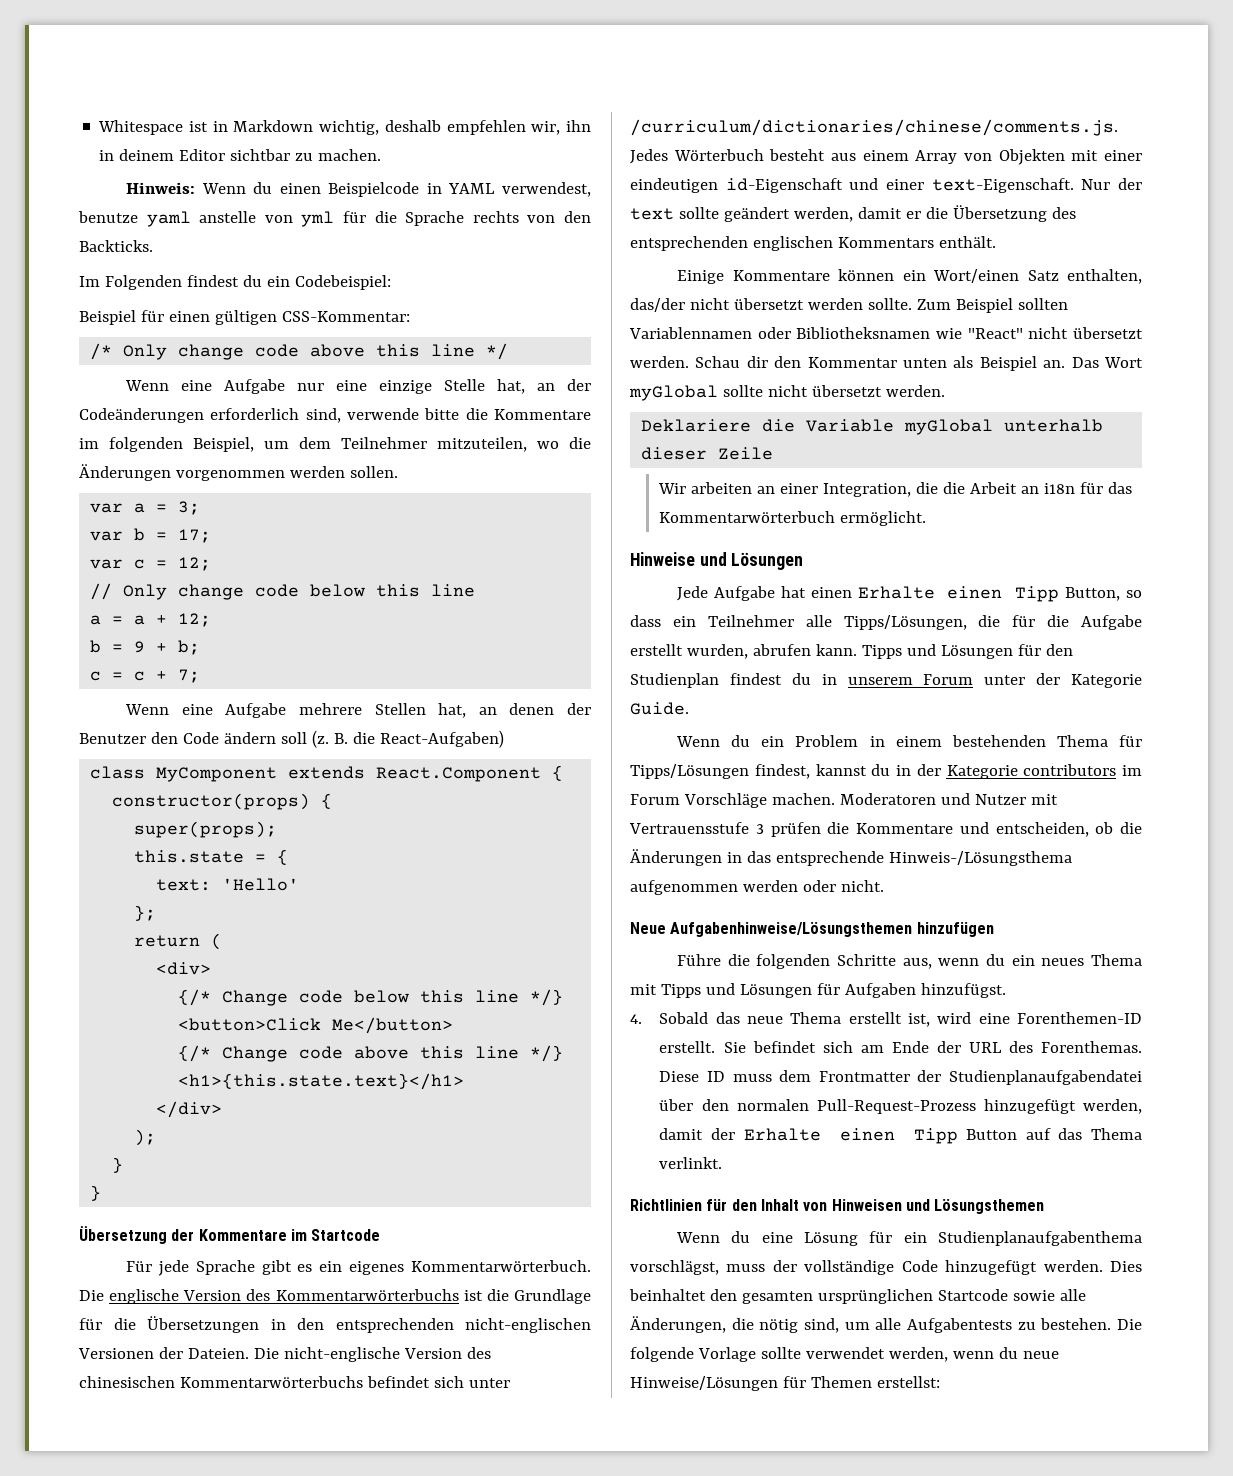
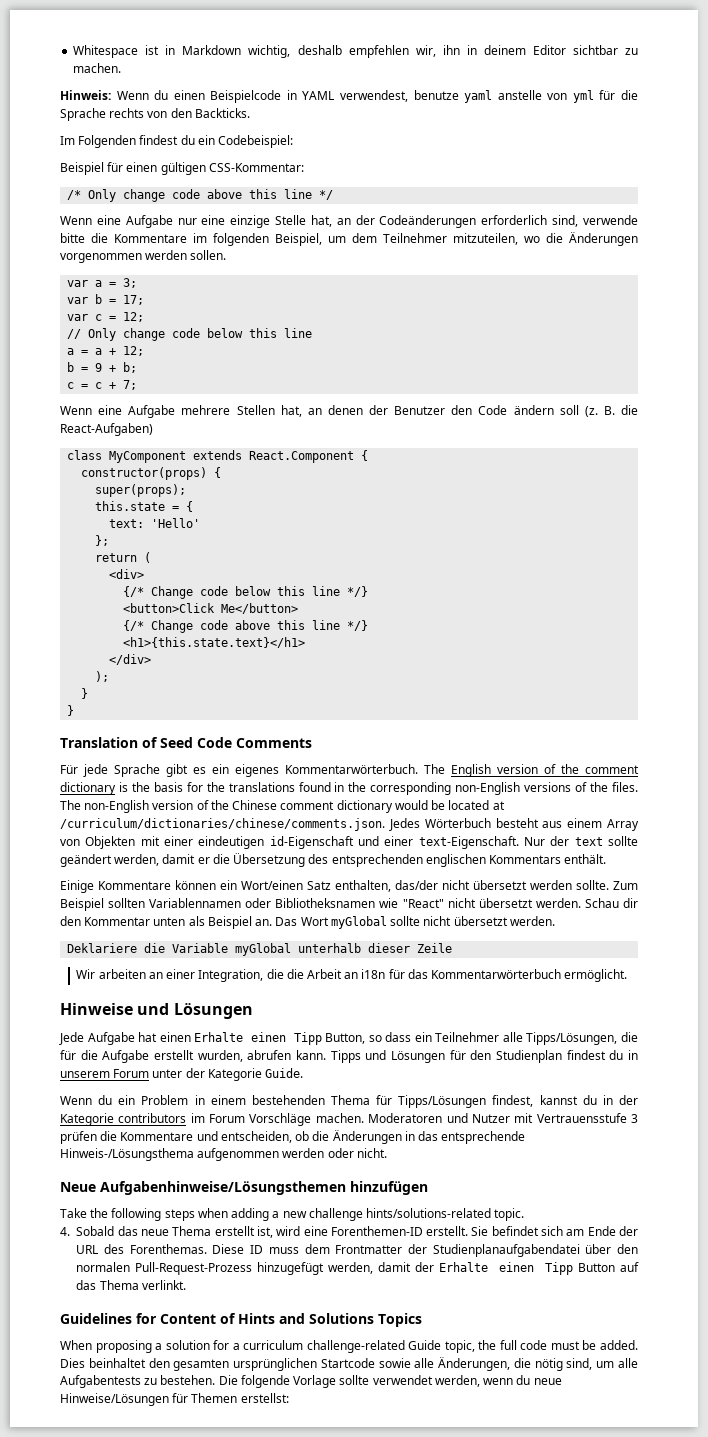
- Übersetzung der Kommentare im Startcode
+ Translation of Seed Code Comments
- Die englische Version des Kommentarwörterbuchs ist die Grundlage für die Übersetzungen in den entsprechenden nicht-englischen Versionen der Dateien. Die nicht-englische Version des chinesischen Kommentarwörterbuchs befindet sich unter /curriculum/dictionaries/chinese/comments.js. Jedes Wörterbuch besteht aus einem Array von Objekten mit einer eindeutigen id-Eigenschaft und einer text-Eigenschaft.
+ The English version of the comment dictionary is the basis for the translations found in the corresponding non-English versions of the files. The non-English version of the Chinese comment dictionary would be located at /curriculum/dictionaries/chinese/comments.json. Jedes Wörterbuch besteht aus einem Array von Objekten mit einer eindeutigen id-Eigenschaft und einer text-Eigenschaft.
- Führe die folgenden Schritte aus, wenn du ein neues Thema mit Tipps und Lösungen für Aufgaben hinzufügst.
+ Take the following steps when adding a new challenge hints/solutions-related topic.
- Richtlinien für den Inhalt von Hinweisen und Lösungsthemen
- Wenn du eine Lösung für ein Studienplanaufgabenthema vorschlägst, muss der vollständige Code hinzugefügt werden.
+ Guidelines for Content of Hints and Solutions Topics
+ When proposing a solution for a curriculum challenge-related Guide topic, the full code must be added.

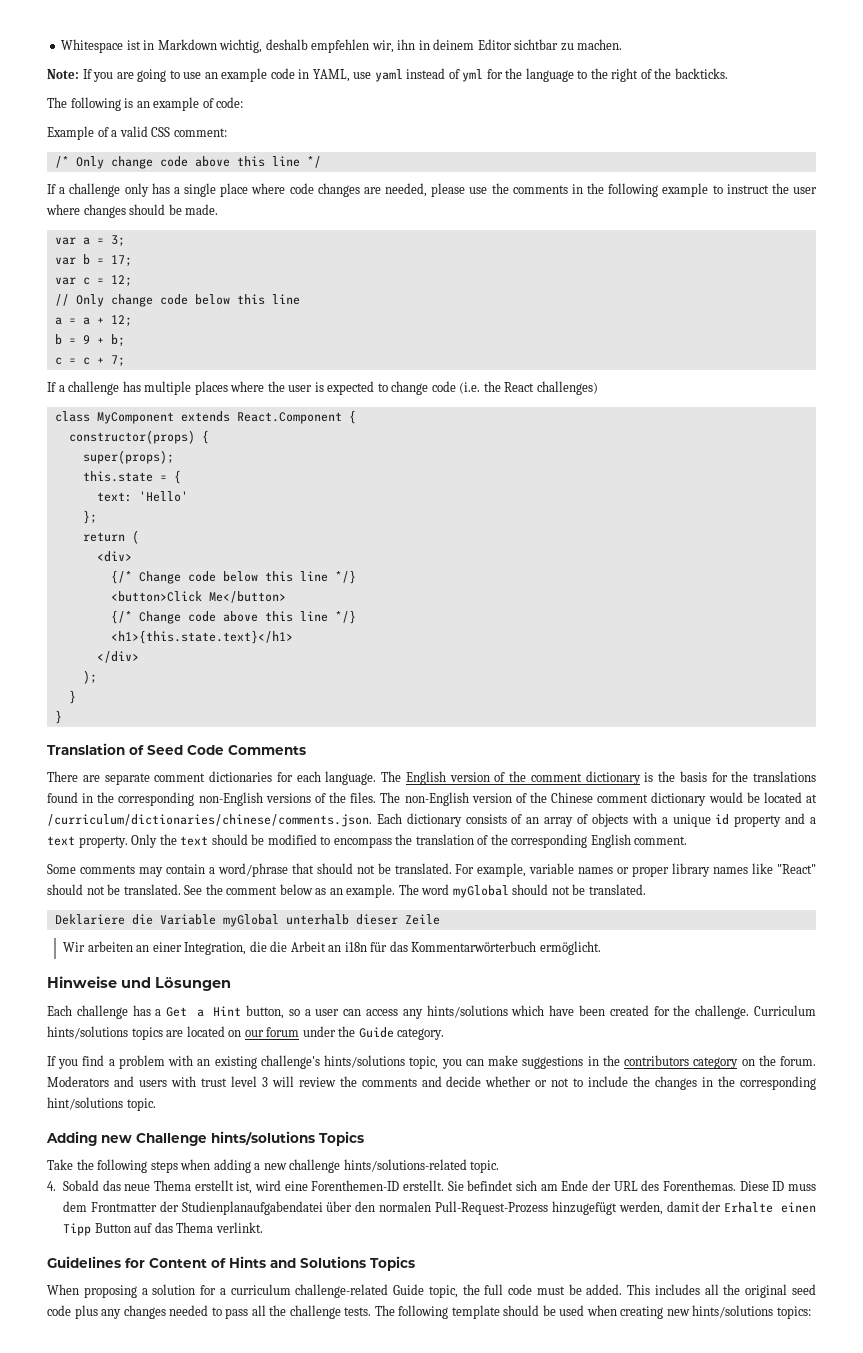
- Hinweis: Wenn du einen Beispielcode in YAML verwendest, benutze yaml anstelle von yml für die Sprache rechts von den Backticks.
- Im Folgenden findest du ein Codebeispiel:
- Beispiel für einen gültigen CSS-Kommentar:
+ Note: If you are going to use an example code in YAML, use yaml instead of yml for the language to the right of the backticks.
+ The following is an example of code:
+ Example of a valid CSS comment:
- Wenn eine Aufgabe nur eine einzige Stelle hat, an der Codeänderungen erforderlich sind, verwende bitte die Kommentare im folgenden Beispiel, um dem Teilnehmer mitzuteilen, wo die Änderungen vorgenommen werden sollen.
+ If a challenge only has a single place where code changes are needed, please use the comments in the following example to instruct the user where changes should be made.
- Wenn eine Aufgabe mehrere Stellen hat, an denen der Benutzer den Code ändern soll (z. B. die React-Aufgaben)
+ If a challenge has multiple places where the user is expected to change code (i.e. the React challenges)
- Für jede Sprache gibt es ein eigenes Kommentarwörterbuch.
+ There are separate comment dictionaries for each language.
- The non-English version of the Chinese comment dictionary would be located at /curriculum/dictionaries/chinese/comments.json. Jedes Wörterbuch besteht aus einem Array von Objekten mit einer eindeutigen id-Eigenschaft und einer text-Eigenschaft. Nur der text sollte geändert werden, damit er die Übersetzung des entsprechenden englischen Kommentars enthält.
- Einige Kommentare können ein Wort/einen Satz enthalten, das/der nicht übersetzt werden sollte. Zum Beispiel sollten Variablennamen oder Bibliotheksnamen wie "React" nicht übersetzt werden. Schau dir den Kommentar unten als Beispiel an. Das Wort myGlobal sollte nicht übersetzt werden.
+ The non-English version of the Chinese comment dictionary would be located at /curriculum/dictionaries/chinese/comments.json. Each dictionary consists of an array of objects with a unique id property and a text property. Only the text should be modified to encompass the translation of the corresponding English comment.
+ Some comments may contain a word/phrase that should not be translated. For example, variable names or proper library names like "React" should not be translated. See the comment below as an example. The word myGlobal should not be translated.
- Jede Aufgabe hat einen Erhalte einen Tipp Button, so dass ein Teilnehmer alle Tipps/Lösungen, die für die Aufgabe erstellt wurden, abrufen kann. Tipps und Lösungen für den Studienplan findest du in unserem Forum unter der Kategorie Guide.
- Wenn du ein Problem in einem bestehenden Thema für Tipps/Lösungen findest, kannst du in der Kategorie contributors im Forum Vorschläge machen. Moderatoren und Nutzer mit Vertrauensstufe 3 prüfen die Kommentare und entscheiden, ob die Änderungen in das entsprechende Hinweis-/Lösungsthema aufgenommen werden oder nicht.
- Neue Aufgabenhinweise/Lösungsthemen hinzufügen
+ Each challenge has a Get a Hint button, so a user can access any hints/solutions which have been created for the challenge. Curriculum hints/solutions topics are located on our forum under the Guide category.
+ If you find a problem with an existing challenge's hints/solutions topic, you can make suggestions in the contributors category on the forum. Moderators and users with trust level 3 will review the comments and decide whether or not to include the changes in the corresponding hint/solutions topic.
+ Adding new Challenge hints/solutions Topics
- Dies beinhaltet den gesamten ursprünglichen Startcode sowie alle Änderungen, die nötig sind, um alle Aufgabentests zu bestehen. Die folgende Vorlage sollte verwendet werden, wenn du neue Hinweise/Lösungen für Themen erstellst:
+ This includes all the original seed code plus any changes needed to pass all the challenge tests. The following template should be used when creating new hints/solutions topics:

